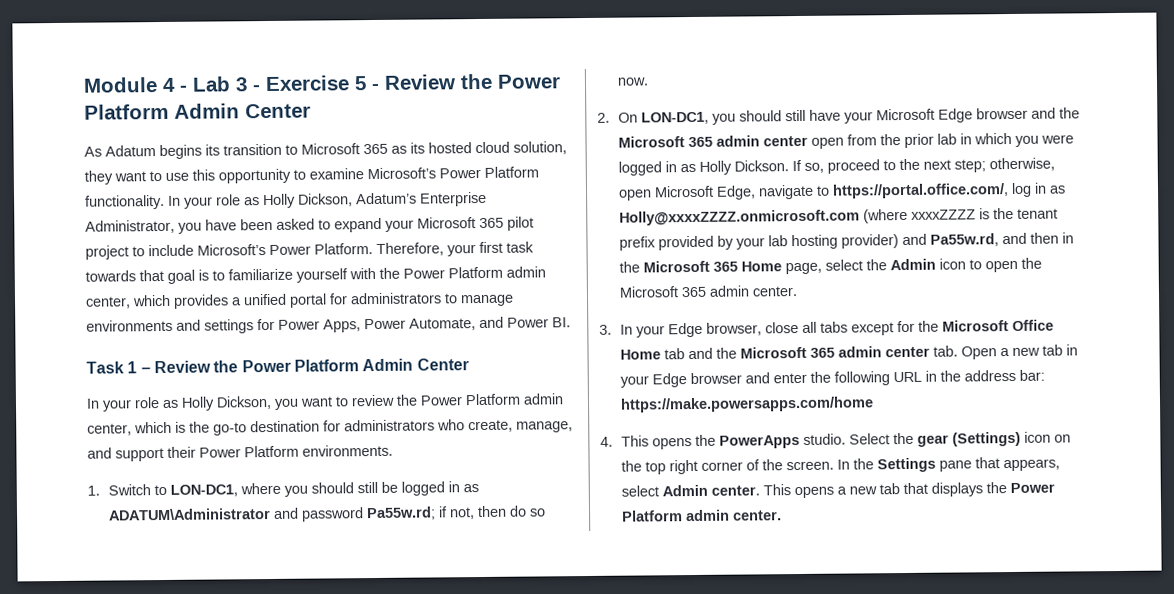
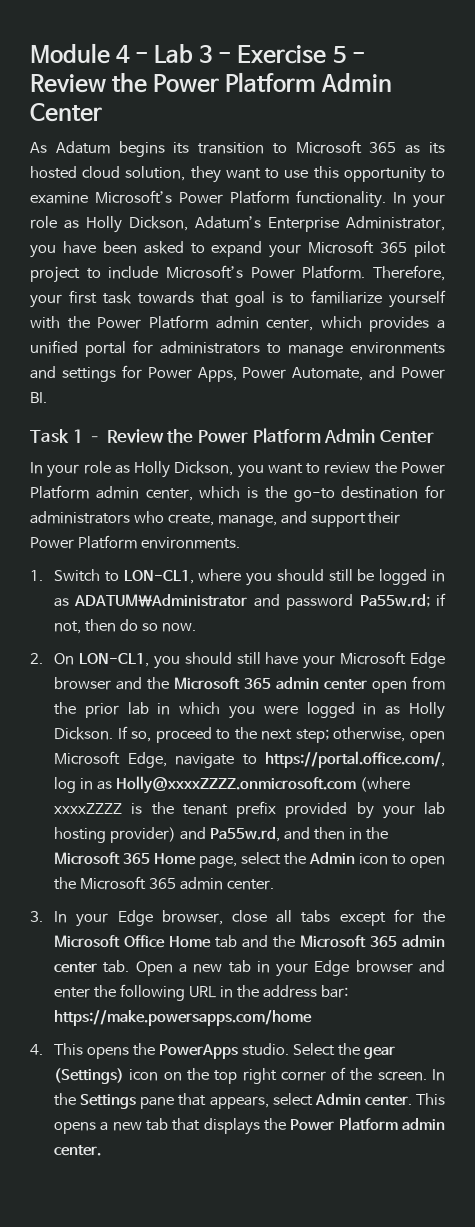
- 1. Switch to LON-DC1, where you should still be logged in as ADATUM\Administrator and password Pa55w.rd; if not, then do so now.
+ 1. Switch to LON-CL1, where you should still be logged in as ADATUM\Administrator and password Pa55w.rd; if not, then do so now.
- 2. On LON-DC1, you should still have your Microsoft Edge browser and the Microsoft 365 admin center open from the prior lab in which you were logged in as Holly Dickson.
+ 2. On LON-CL1, you should still have your Microsoft Edge browser and the Microsoft 365 admin center open from the prior lab in which you were logged in as Holly Dickson.

